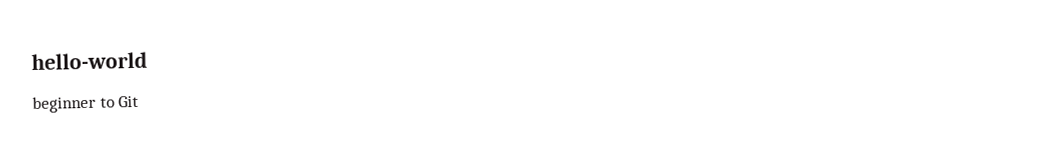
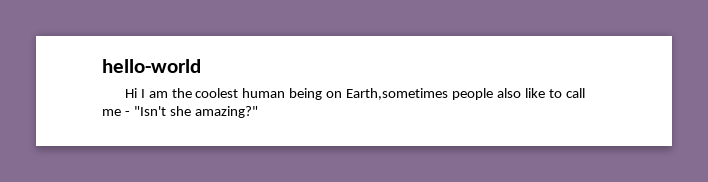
- beginner to Git
+ Hi I am the coolest human being on Earth,sometimes people also like to call me - "Isn't she amazing?"

